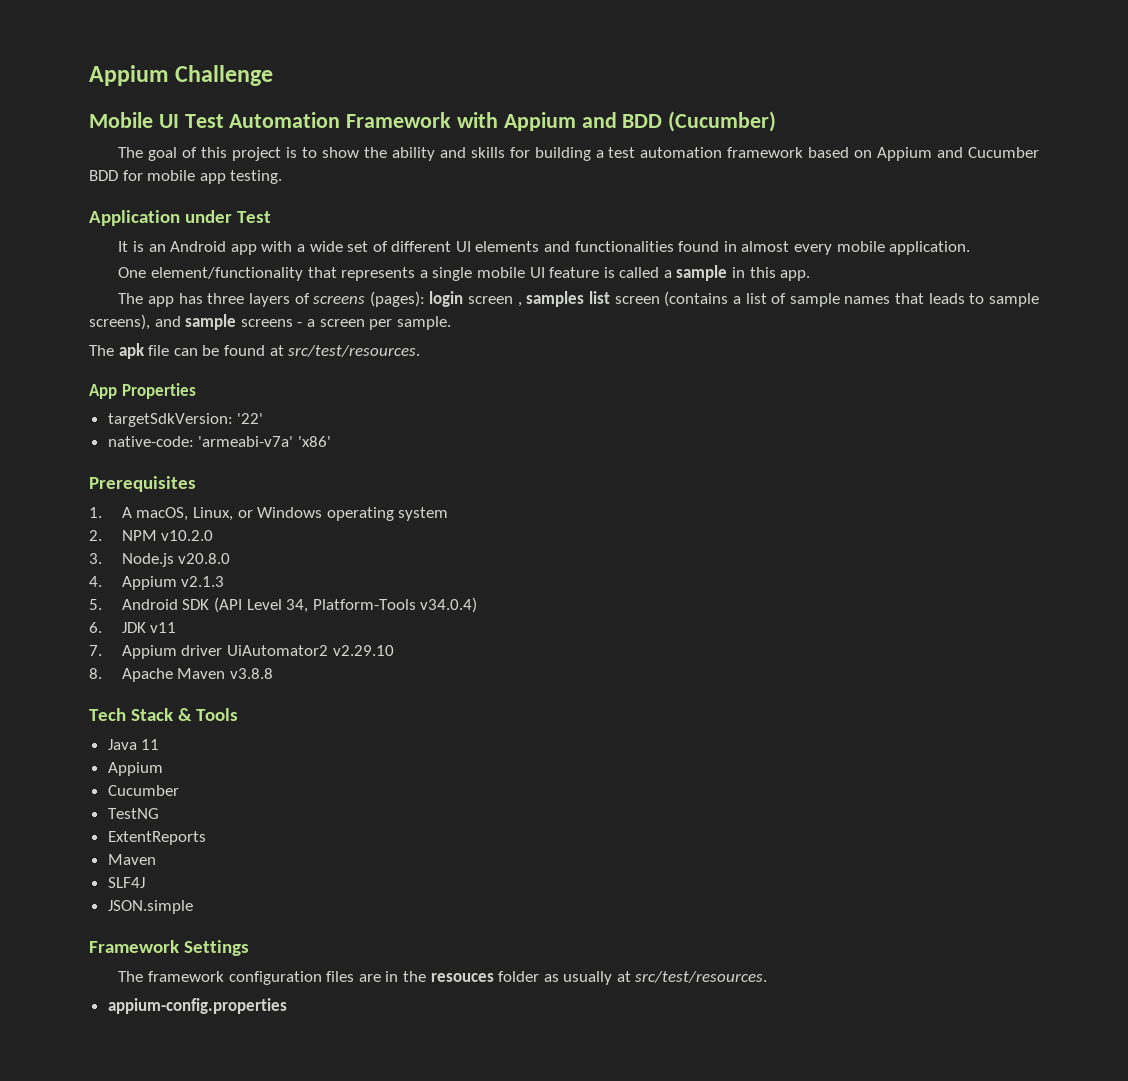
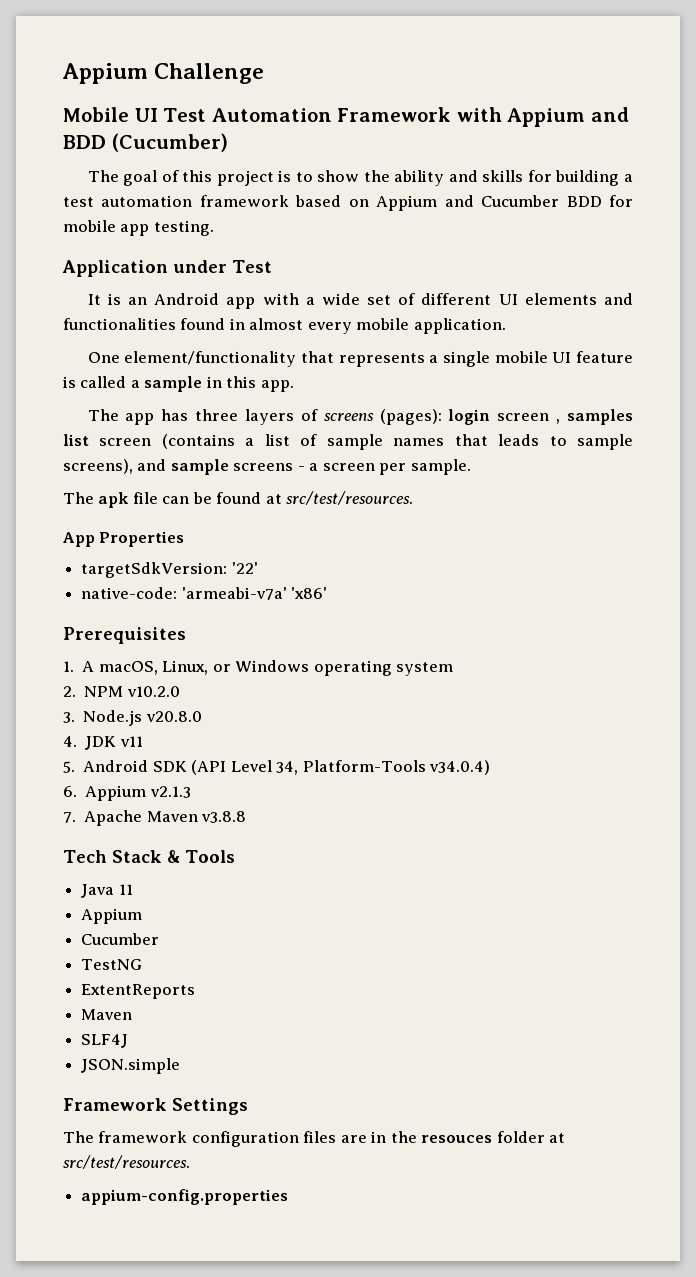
- 4. Appium v2.1.3
+ 4. JDK v11
- 6. JDK v11
- 7. Appium driver UiAutomator2 v2.29.10
- 8. Apache Maven v3.8.8
+ 6. Appium v2.1.3
+ 7. Apache Maven v3.8.8
- The framework configuration files are in the resouces folder as usually at src/test/resources.
+ The framework configuration files are in the resouces folder at src/test/resources.

